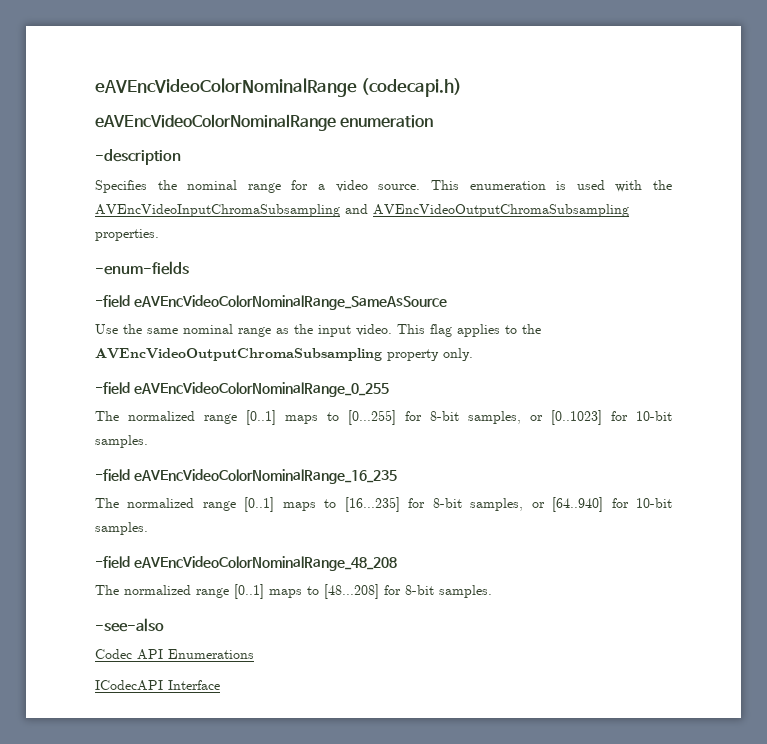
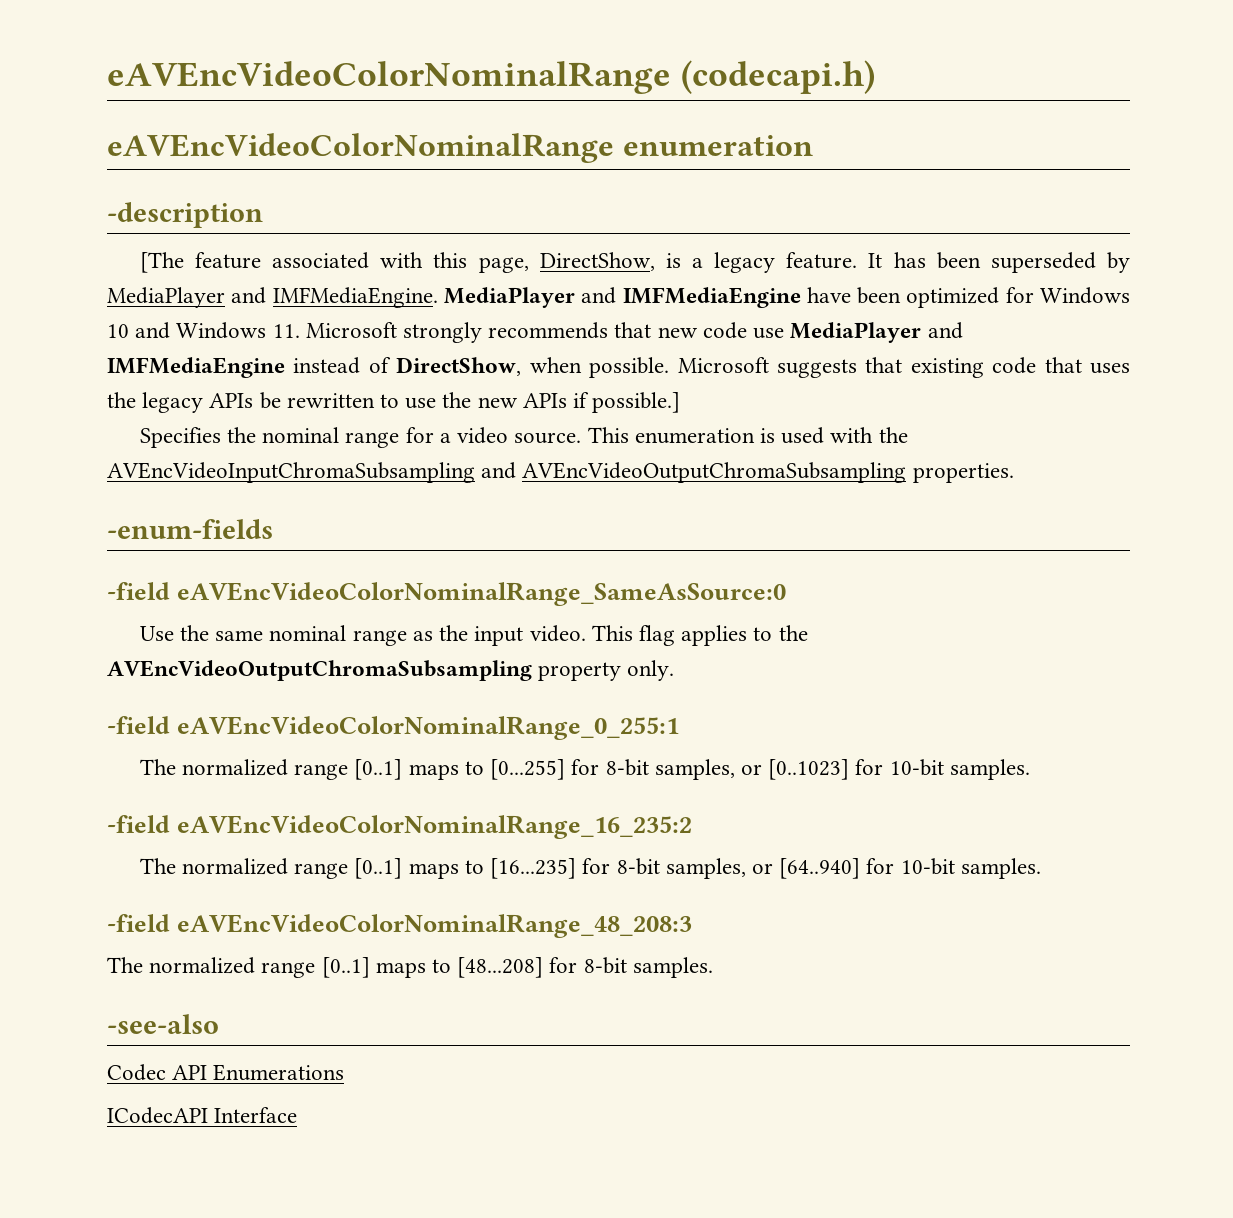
+ [The feature associated with this page, DirectShow, is a legacy feature. It has been superseded by MediaPlayer and IMFMediaEngine. MediaPlayer and IMFMediaEngine have been optimized for Windows 10 and Windows 11. Microsoft strongly recommends that new code use MediaPlayer and IMFMediaEngine instead of DirectShow, when possible. Microsoft suggests that existing code that uses the legacy APIs be rewritten to use the new APIs if possible.]
- -field eAVEncVideoColorNominalRange_SameAsSource
+ -field eAVEncVideoColorNominalRange_SameAsSource:0
- -field eAVEncVideoColorNominalRange_0_255
+ -field eAVEncVideoColorNominalRange_0_255:1
- -field eAVEncVideoColorNominalRange_16_235
+ -field eAVEncVideoColorNominalRange_16_235:2
- -field eAVEncVideoColorNominalRange_48_208
+ -field eAVEncVideoColorNominalRange_48_208:3

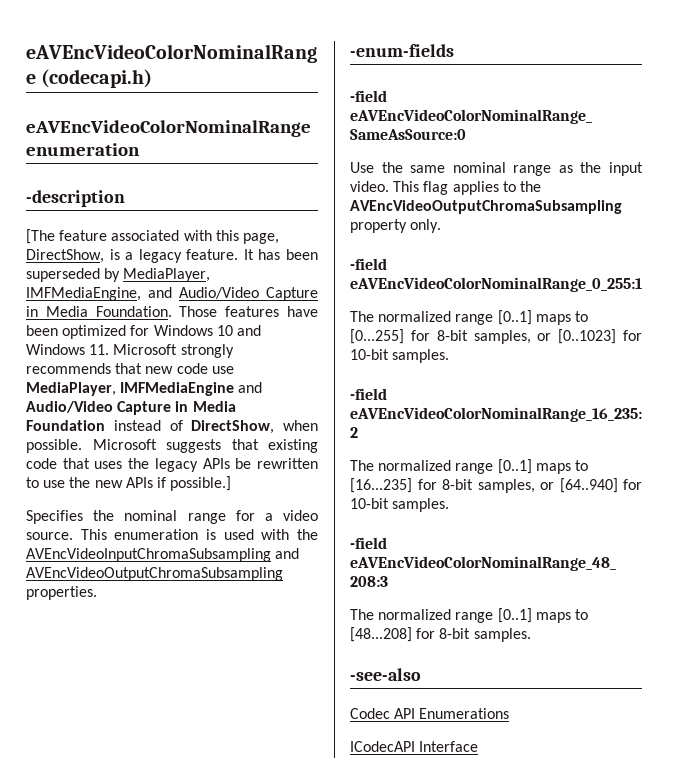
- It has been superseded by MediaPlayer and IMFMediaEngine. MediaPlayer and IMFMediaEngine have been optimized for Windows 10 and Windows 11. Microsoft strongly recommends that new code use MediaPlayer and IMFMediaEngine instead of DirectShow, when possible.
+ It has been superseded by MediaPlayer, IMFMediaEngine, and Audio/Video Capture in Media Foundation. Those features have been optimized for Windows 10 and Windows 11. Microsoft strongly recommends that new code use MediaPlayer, IMFMediaEngine and Audio/Video Capture in Media Foundation instead of DirectShow, when possible.

